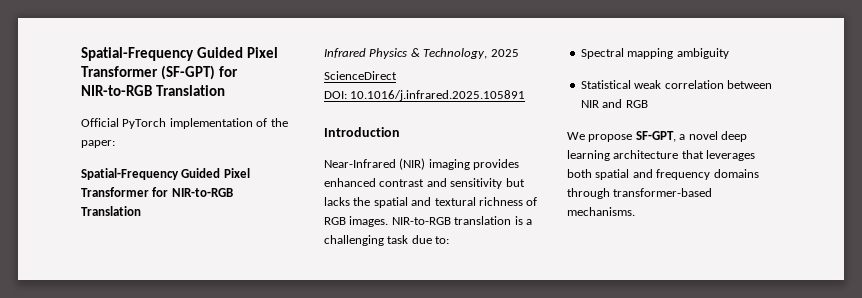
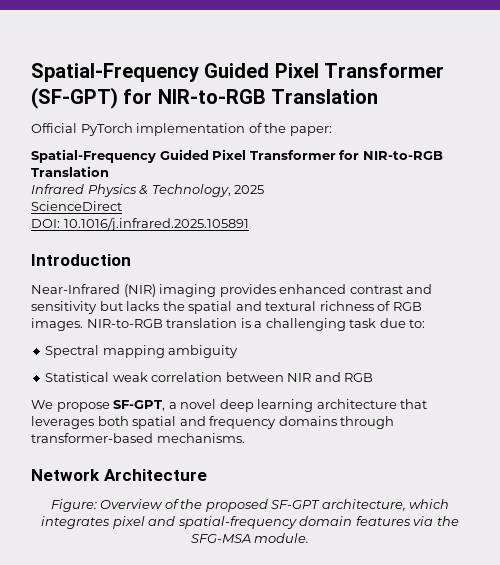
+ Network Architecture
+ Figure: Overview of the proposed SF-GPT architecture, which integrates pixel and spatial-frequency domain features via the SFG-MSA module.

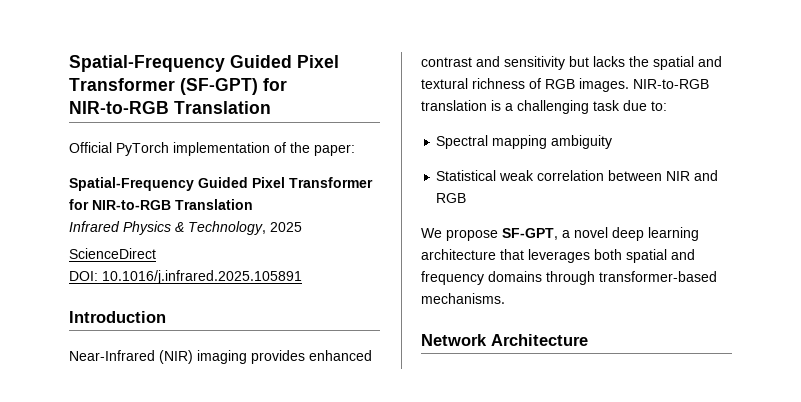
- Figure: Overview of the proposed SF-GPT architecture, which integrates pixel and spatial-frequency domain features via the SFG-MSA module.

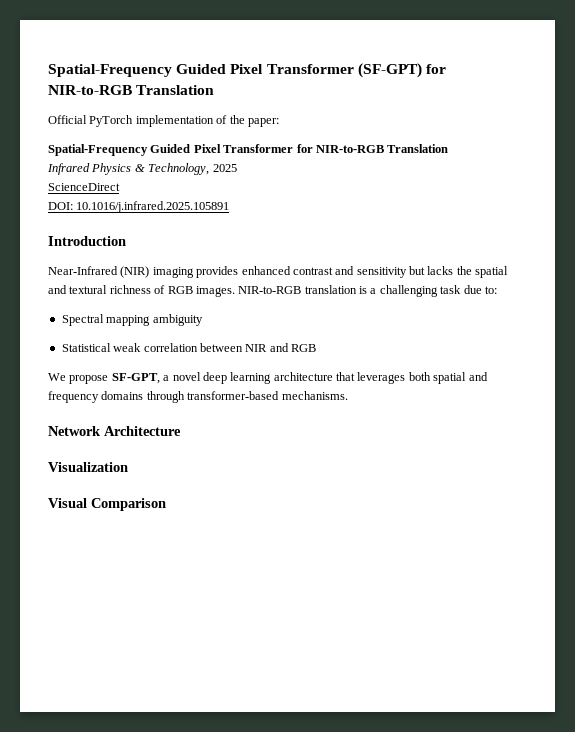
+ Visualization
+ Visual Comparison

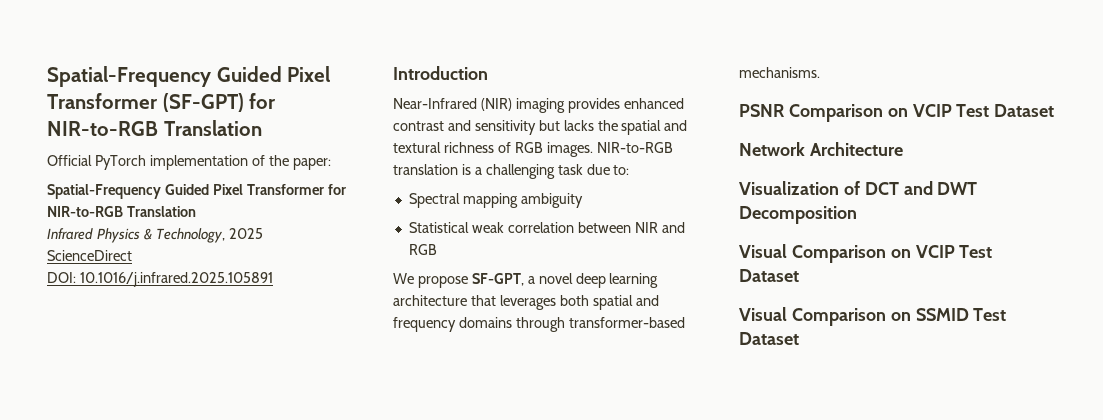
+ PSNR Comparison on VCIP Test Dataset
  Network Architecture
- Visualization
- Visual Comparison
+ Visualization of DCT and DWT Decomposition
+ Visual Comparison on VCIP Test Dataset
+ Visual Comparison on SSMID Test Dataset

